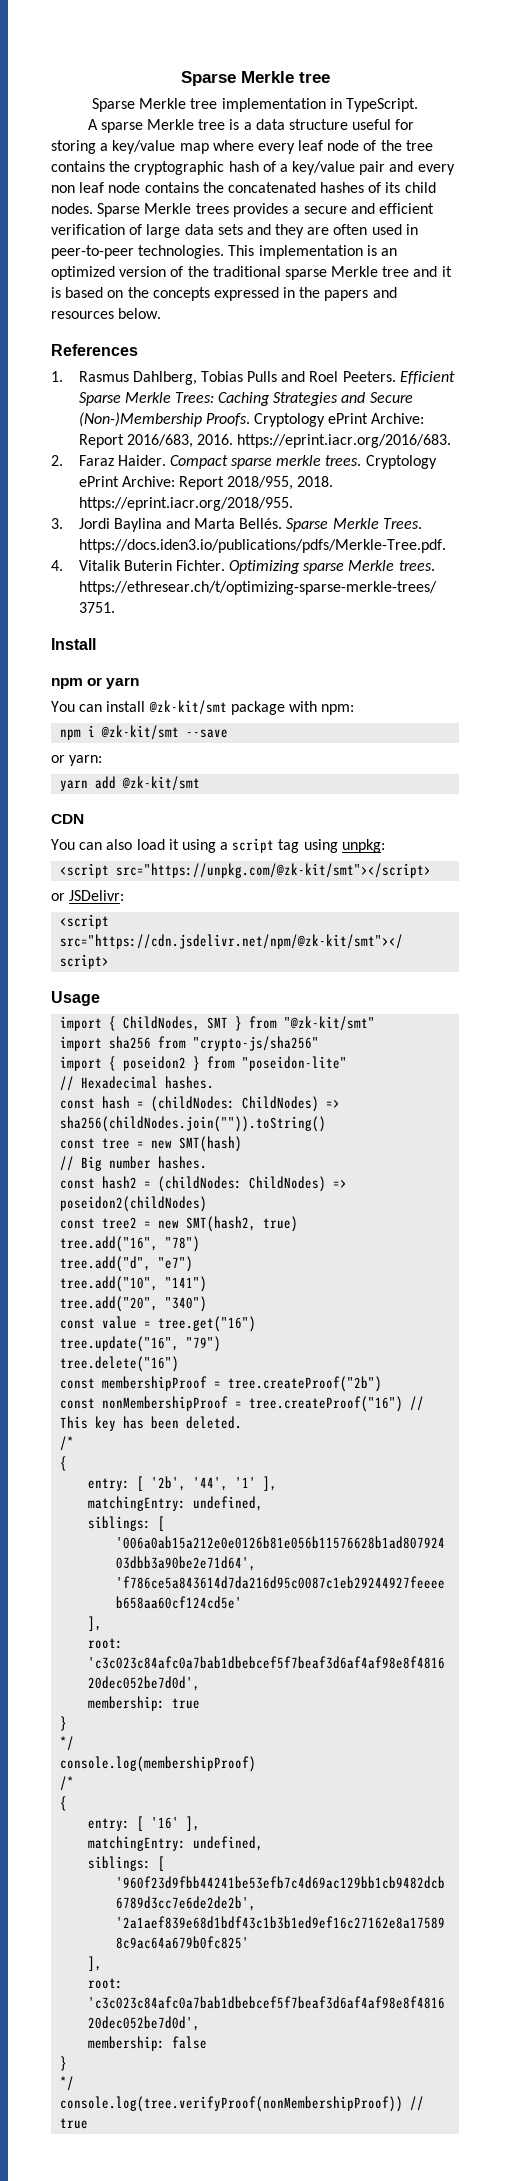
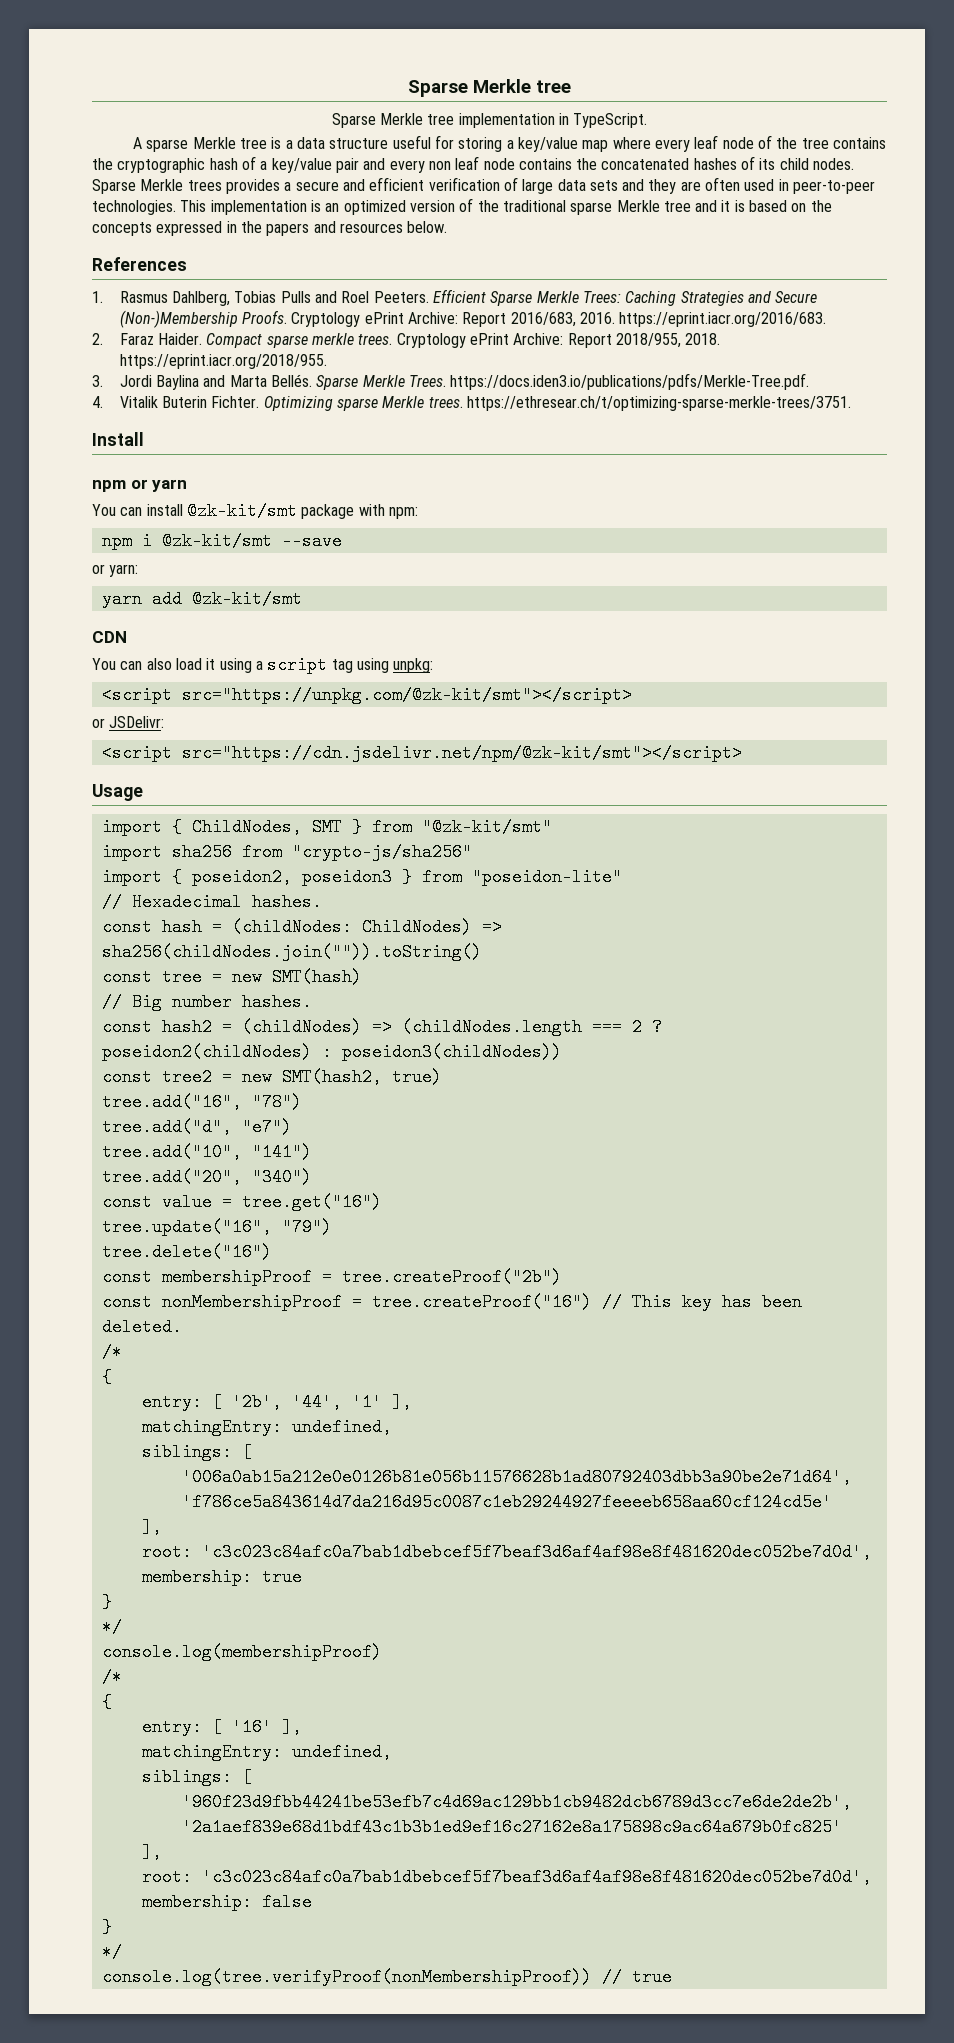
- import { poseidon2 } from "poseidon-lite"
+ import { poseidon2, poseidon3 } from "poseidon-lite"
- const hash2 = (childNodes: ChildNodes) => poseidon2(childNodes)
+ const hash2 = (childNodes) => (childNodes.length === 2 ? poseidon2(childNodes) : poseidon3(childNodes))

